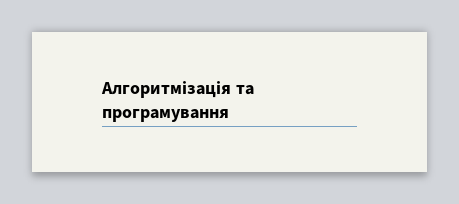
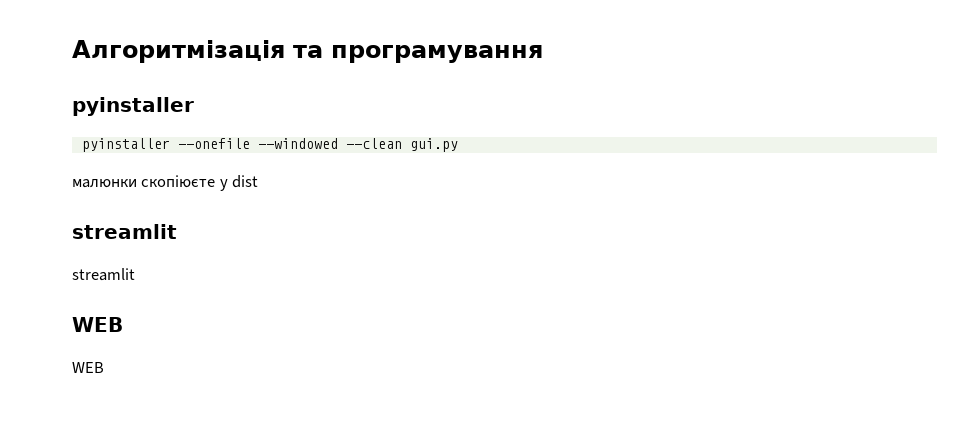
  Алгоритмізація та програмування
+ pyinstaller
+ pyinstaller --onefile --windowed --clean gui.py
+ малюнки скопіюєте у dist
+ streamlit
+ streamlit
+ WEB
+ WEB

